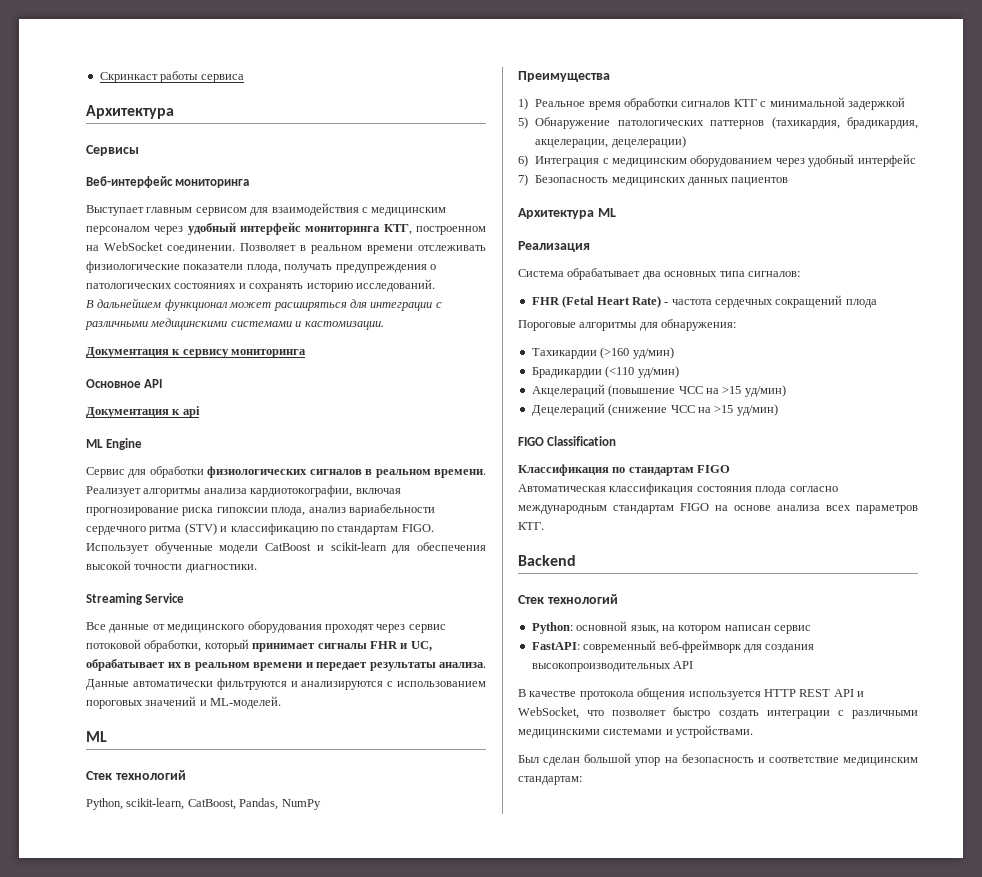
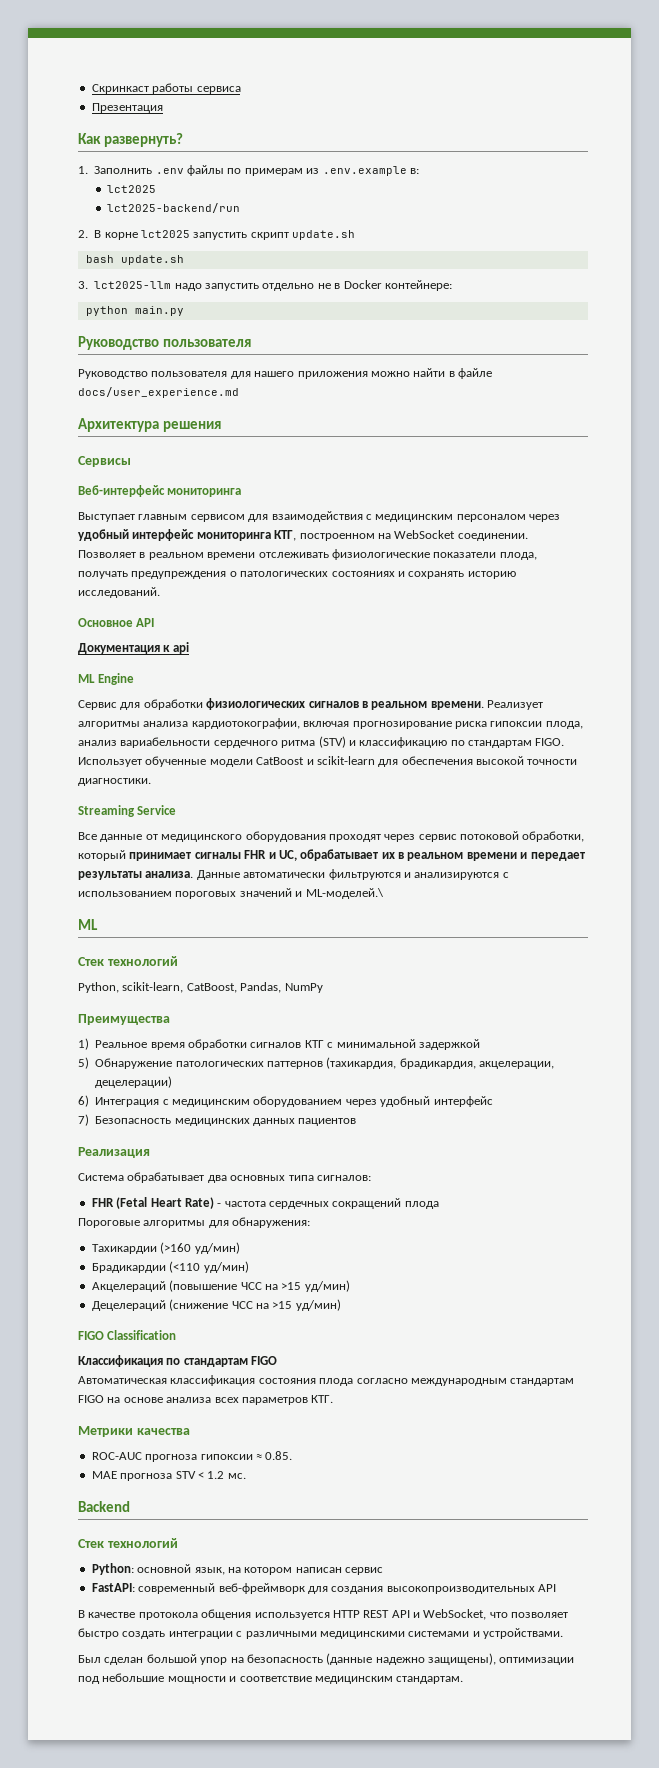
  Скринкаст работы сервиса
- Архитектура
+ Презентация
+ Как развернуть?
+ 1. Заполнить .env файлы по примерам из .env.example в:
+ lct2025
+ lct2025-backend/run
+ 2. В корне lct2025 запустить скрипт update.sh
+ bash update.sh
+ 3. lct2025-llm надо запустить отдельно не в Docker контейнере:
+ python main.py
+ Руководство пользователя
+ Руководство пользователя для нашего приложения можно найти в файле docs/user_experience.md
+ Архитектура решения
- В дальнейшем функционал может расширяться для интеграции с различными медицинскими системами и кастомизации.
- Документация к сервису мониторинга
- Данные автоматически фильтруются и анализируются с использованием пороговых значений и ML-моделей.
+ Данные автоматически фильтруются и анализируются с использованием пороговых значений и ML-моделей.\
- Архитектура ML
+ Метрики качества
+ ROC-AUC прогноза гипоксии ≈ 0.85.
+ MAE прогноза STV < 1.2 мс.
- Был сделан большой упор на безопасность и соответствие медицинским стандартам:
+ Был сделан большой упор на безопасность (данные надежно защищены), оптимизации под небольшие мощности и соответствие медицинским стандартам.

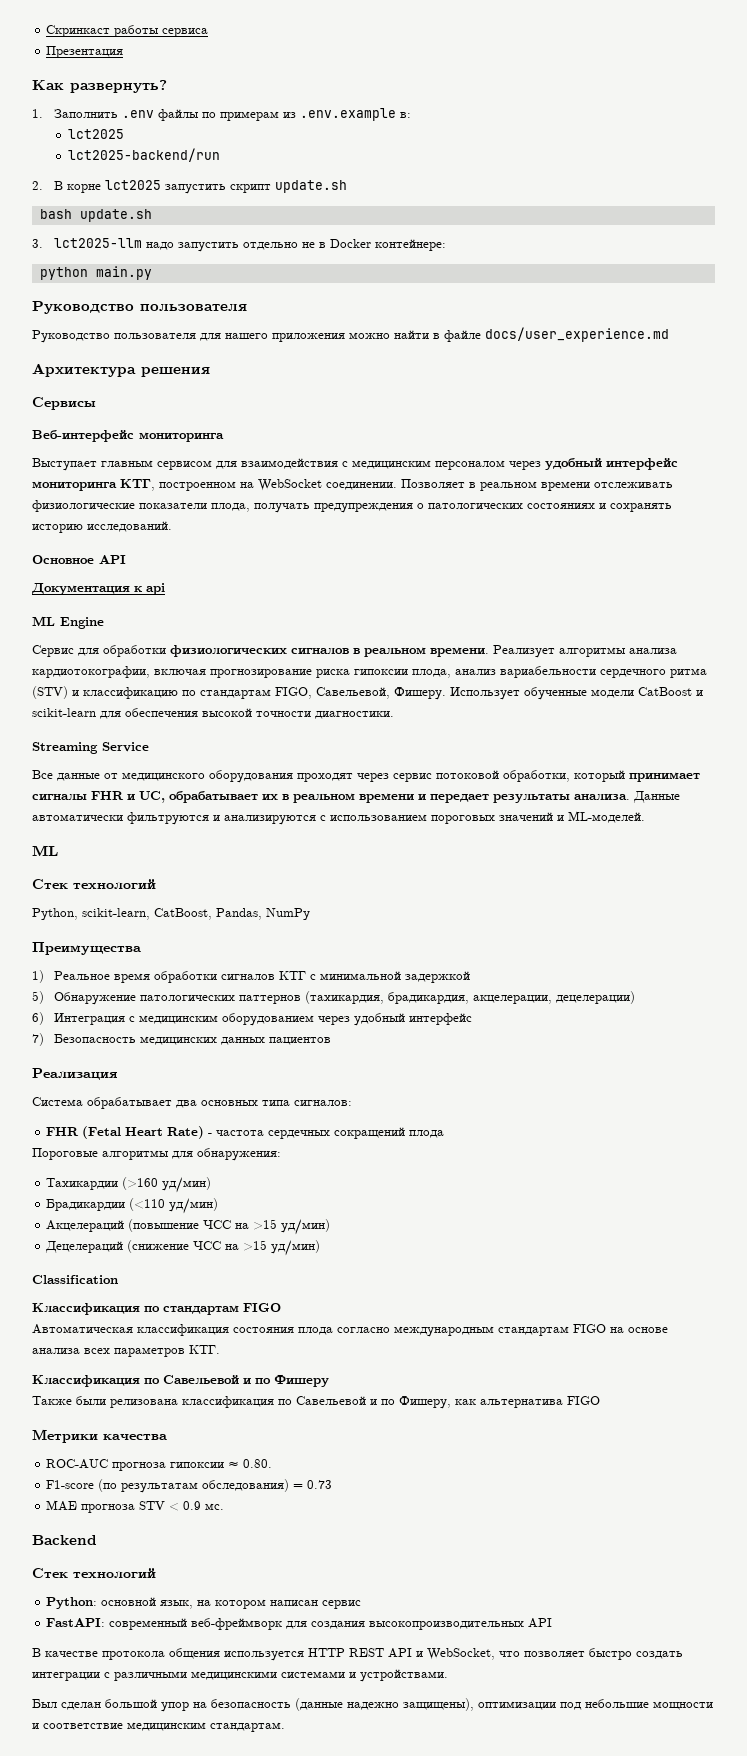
- Реализует алгоритмы анализа кардиотокографии, включая прогнозирование риска гипоксии плода, анализ вариабельности сердечного ритма (STV) и классификацию по стандартам FIGO.
+ Реализует алгоритмы анализа кардиотокографии, включая прогнозирование риска гипоксии плода, анализ вариабельности сердечного ритма (STV) и классификацию по стандартам FIGO, Савельевой, Фишеру.
- Данные автоматически фильтруются и анализируются с использованием пороговых значений и ML-моделей.\
+ Данные автоматически фильтруются и анализируются с использованием пороговых значений и ML-моделей.
- FIGO Classification
+ Classification
+ Классификация по Савельевой и по Фишеру
+ Также были релизована классификация по Савельевой и по Фишеру, как альтернатива FIGO
- ROC-AUC прогноза гипоксии ≈ 0.85.
+ ROC-AUC прогноза гипоксии ≈ 0.80.
+ F1-score (по результатам обследования) = 0.73
- MAE прогноза STV < 1.2 мс.
+ MAE прогноза STV < 0.9 мс.

